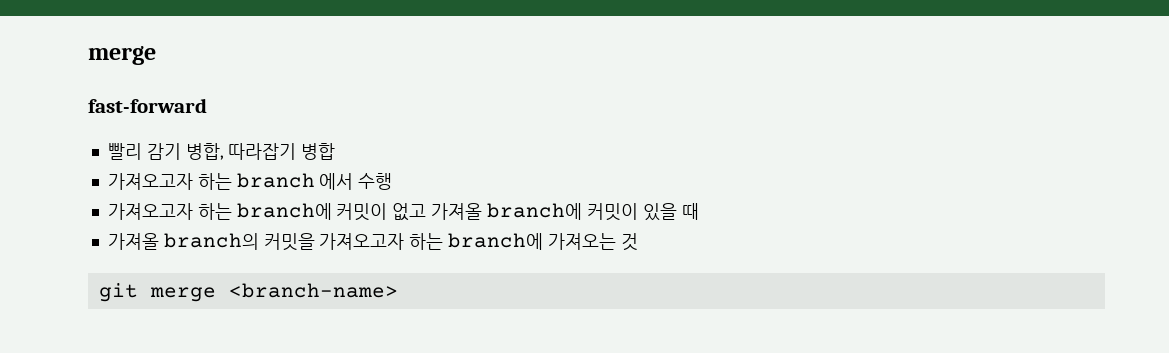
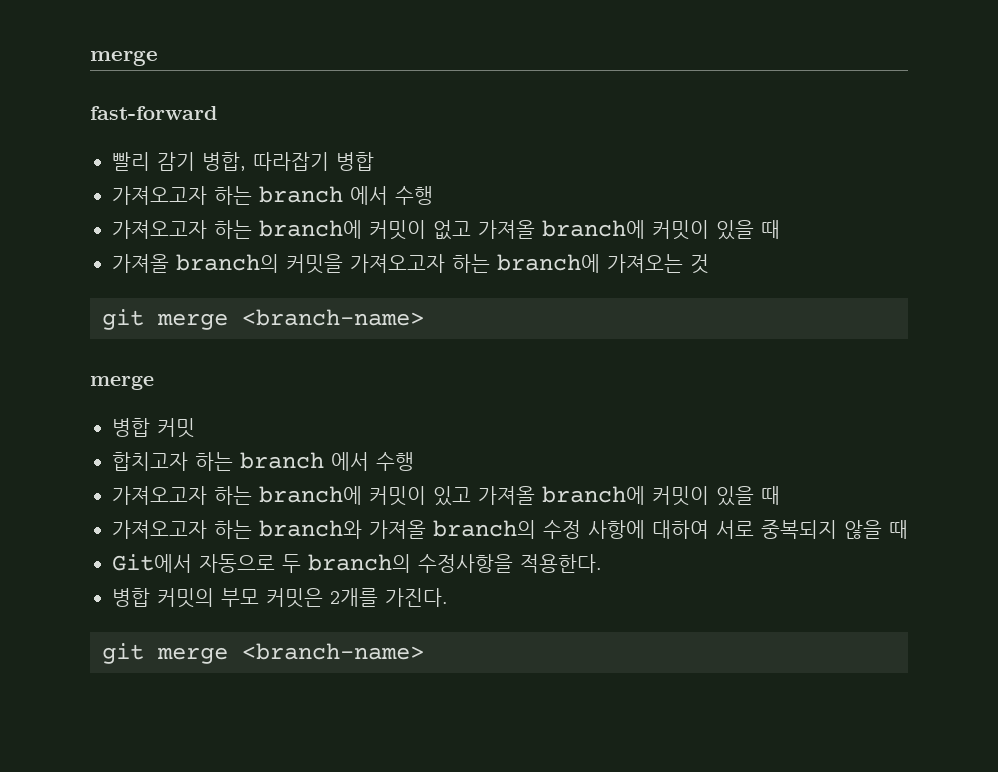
  가져올 branch의 커밋을 가져오고자 하는 branch에 가져오는 것
+ git merge <branch-name>
+ merge
+ 병합 커밋
+ 합치고자 하는 branch 에서 수행
+ 가져오고자 하는 branch에 커밋이 있고 가져올 branch에 커밋이 있을 때
+ 가져오고자 하는 branch와 가져올 branch의 수정 사항에 대하여 서로 중복되지 않을 때
+ Git에서 자동으로 두 branch의 수정사항을 적용한다.
+ 병합 커밋의 부모 커밋은 2개를 가진다.

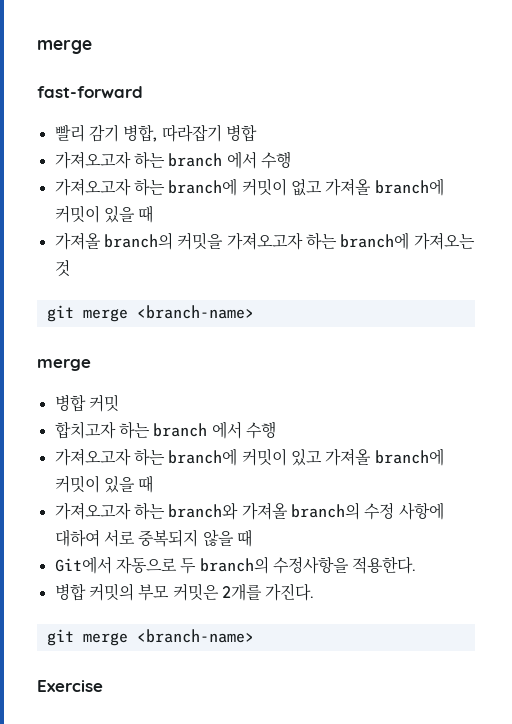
+ Exercise

